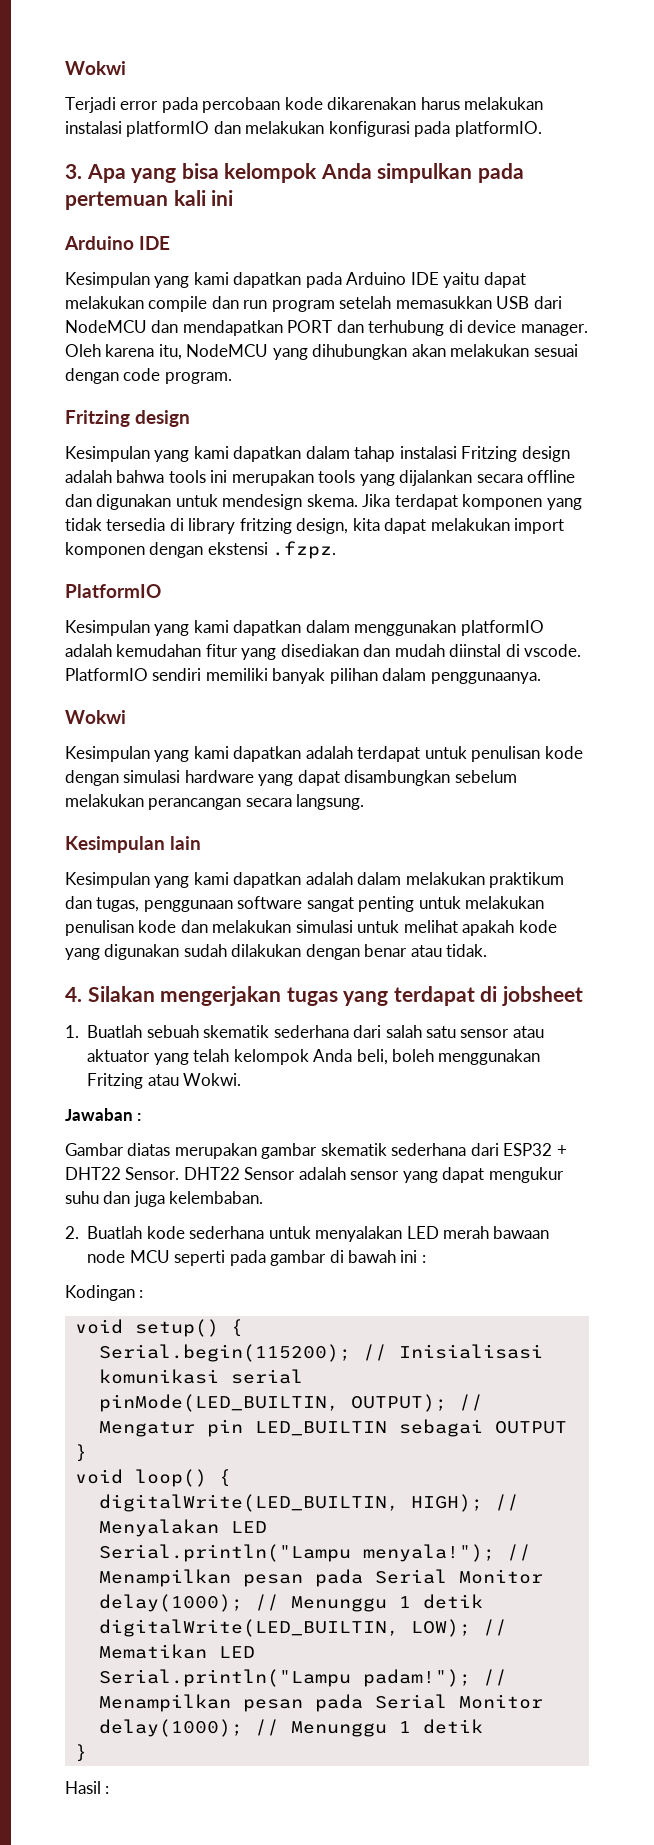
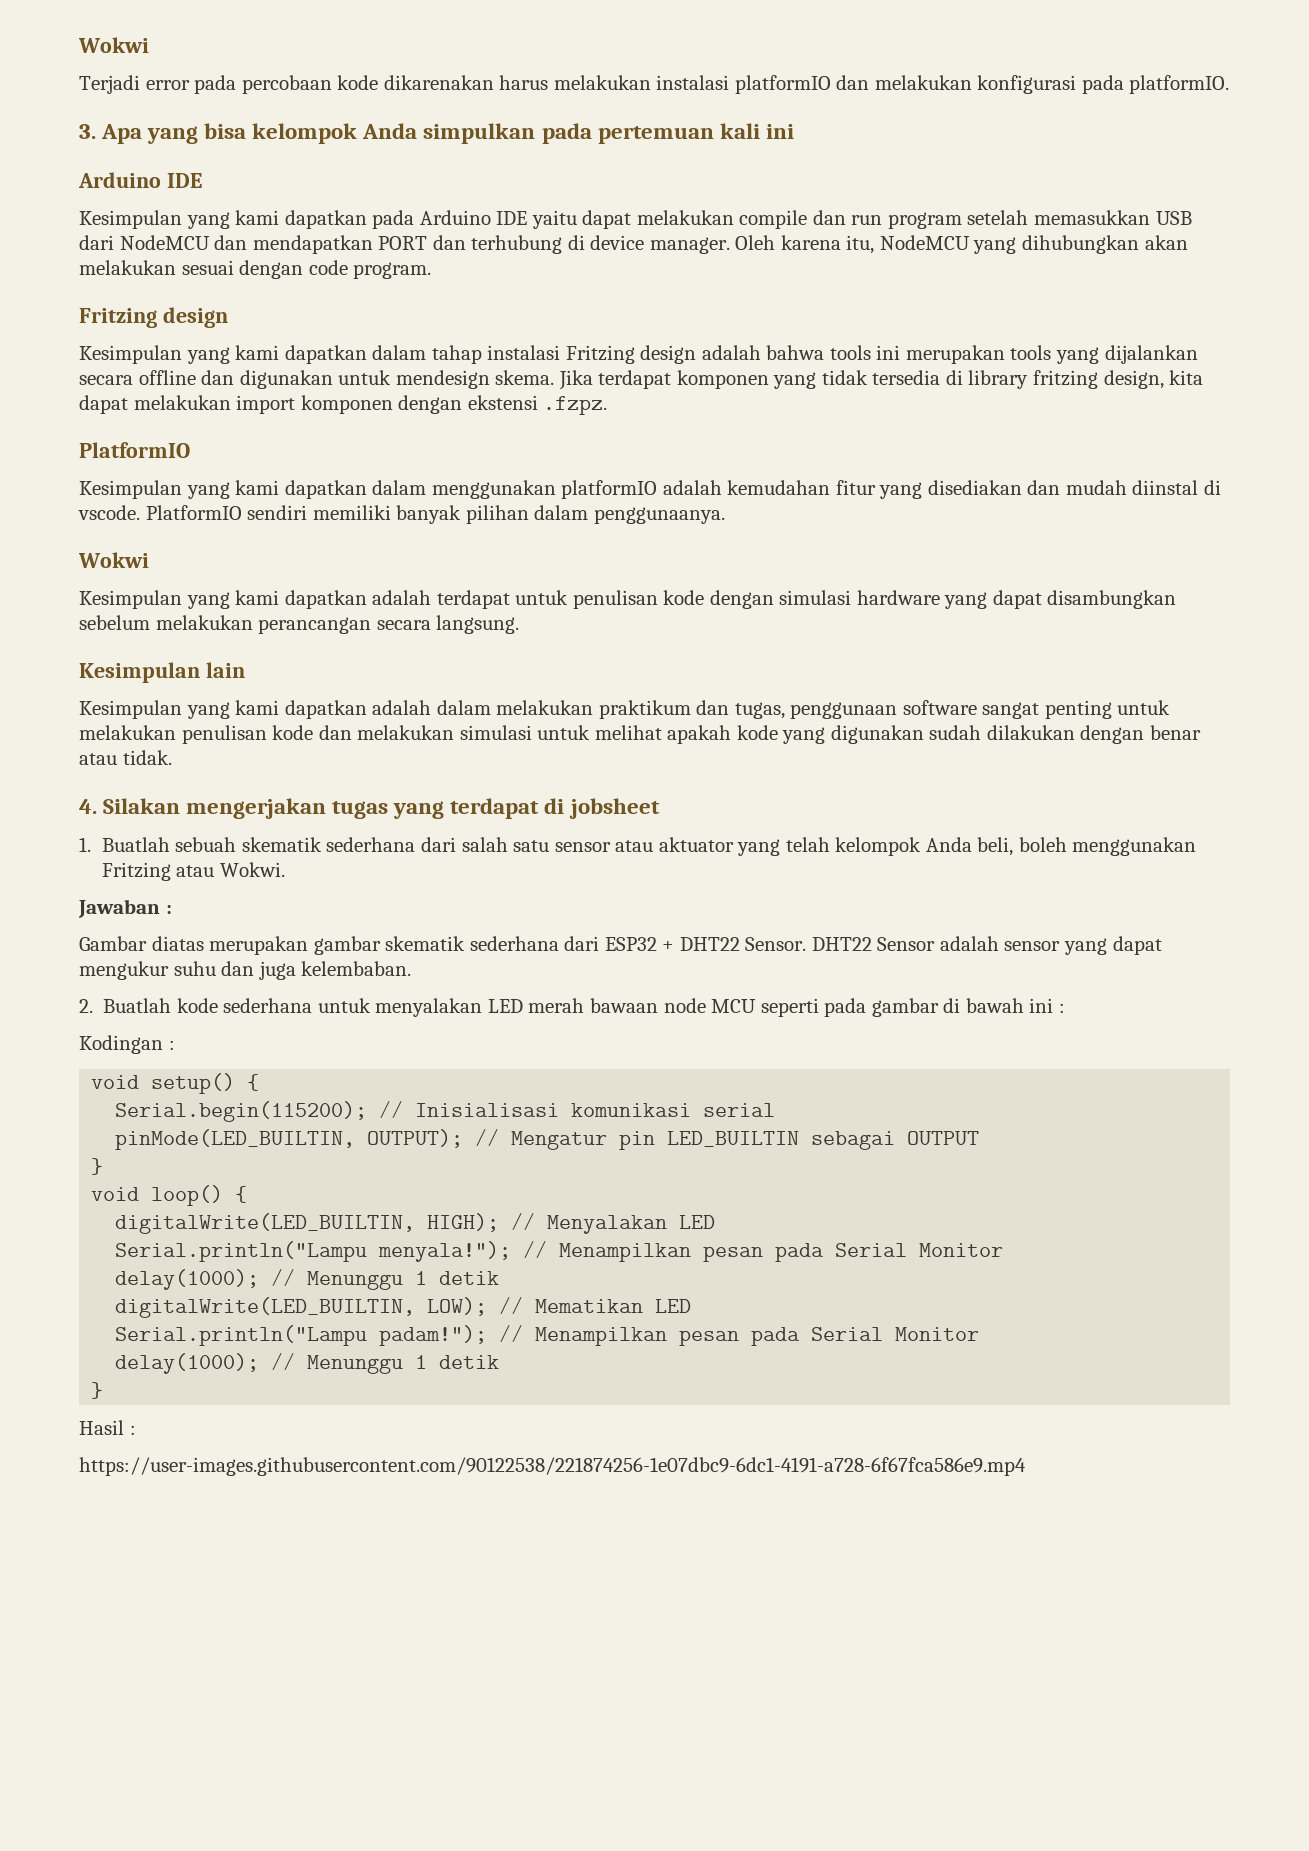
+ https://user-images.githubusercontent.com/90122538/221874256-1e07dbc9-6dc1-4191-a728-6f67fca586e9.mp4

